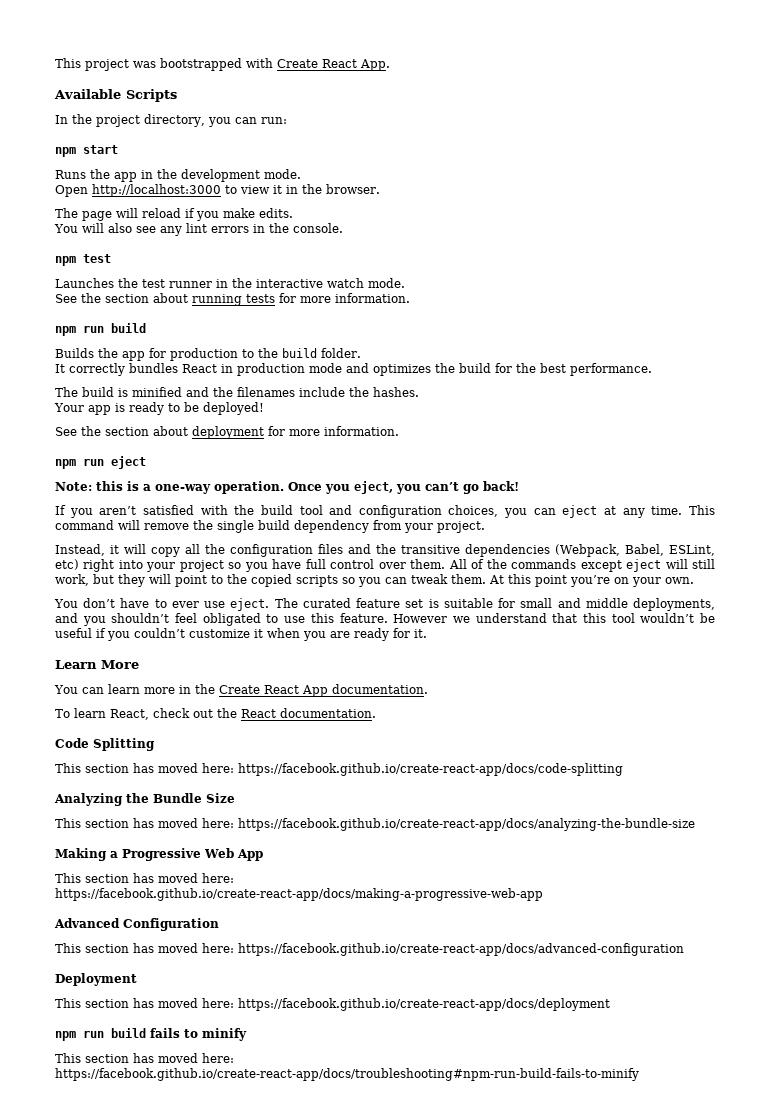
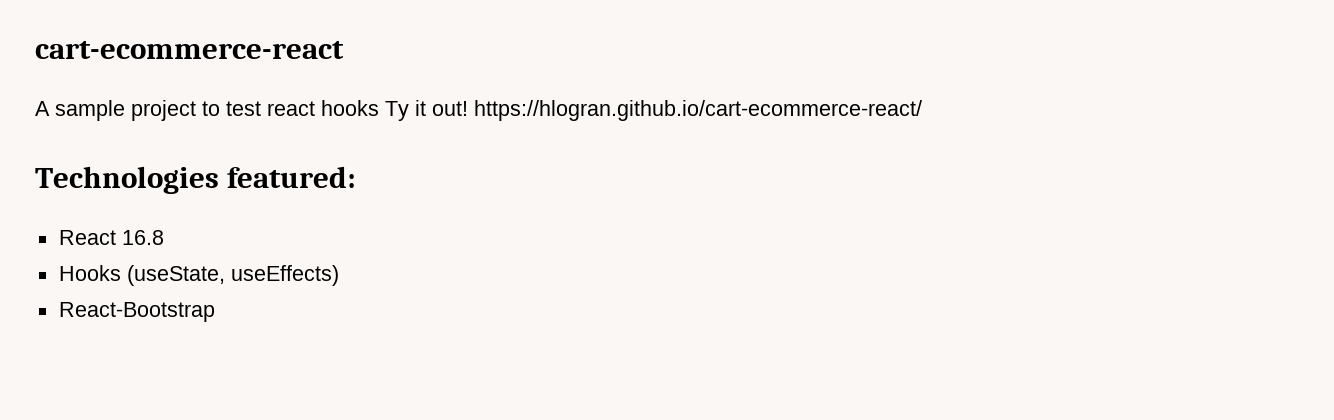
- This project was bootstrapped with Create React App.
- Available Scripts
- In the project directory, you can run:
- npm start
- Runs the app in the development mode.
- Open http://localhost:3000 to view it in the browser.
- The page will reload if you make edits.
- You will also see any lint errors in the console.
- npm test
- Launches the test runner in the interactive watch mode.
- See the section about running tests for more information.
- npm run build
- Builds the app for production to the build folder.
- It correctly bundles React in production mode and optimizes the build for the best performance.
- The build is minified and the filenames include the hashes.
- Your app is ready to be deployed!
- See the section about deployment for more information.
- npm run eject
- Note: this is a one-way operation. Once you eject, you can’t go back!
- If you aren’t satisfied with the build tool and configuration choices, you can eject at any time. This command will remove the single build dependency from your project.
- Instead, it will copy all the configuration files and the transitive dependencies (Webpack, Babel, ESLint, etc) right into your project so you have full control over them. All of the commands except eject will still work, but they will point to the copied scripts so you can tweak them. At this point you’re on your own.
- You don’t have to ever use eject. The curated feature set is suitable for small and middle deployments, and you shouldn’t feel obligated to use this feature. However we understand that this tool wouldn’t be useful if you couldn’t customize it when you are ready for it.
- Learn More
- You can learn more in the Create React App documentation.
- To learn React, check out the React documentation.
- Code Splitting
- This section has moved here: https://facebook.github.io/create-react-app/docs/code-splitting
- Analyzing the Bundle Size
- This section has moved here: https://facebook.github.io/create-react-app/docs/analyzing-the-bundle-size
- Making a Progressive Web App
- This section has moved here: https://facebook.github.io/create-react-app/docs/making-a-progressive-web-app
- Advanced Configuration
- This section has moved here: https://facebook.github.io/create-react-app/docs/advanced-configuration
- Deployment
- This section has moved here: https://facebook.github.io/create-react-app/docs/deployment
- npm run build fails to minify
- This section has moved here: https://facebook.github.io/create-react-app/docs/troubleshooting#npm-run-build-fails-to-minify
+ cart-ecommerce-react
+ A sample project to test react hooks Ty it out! https://hlogran.github.io/cart-ecommerce-react/
+ Technologies featured:
+ React 16.8
+ Hooks (useState, useEffects)
+ React-Bootstrap

